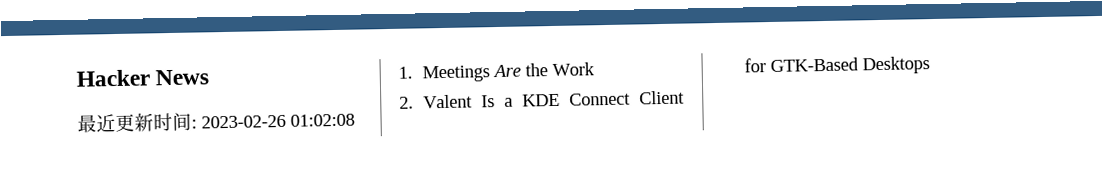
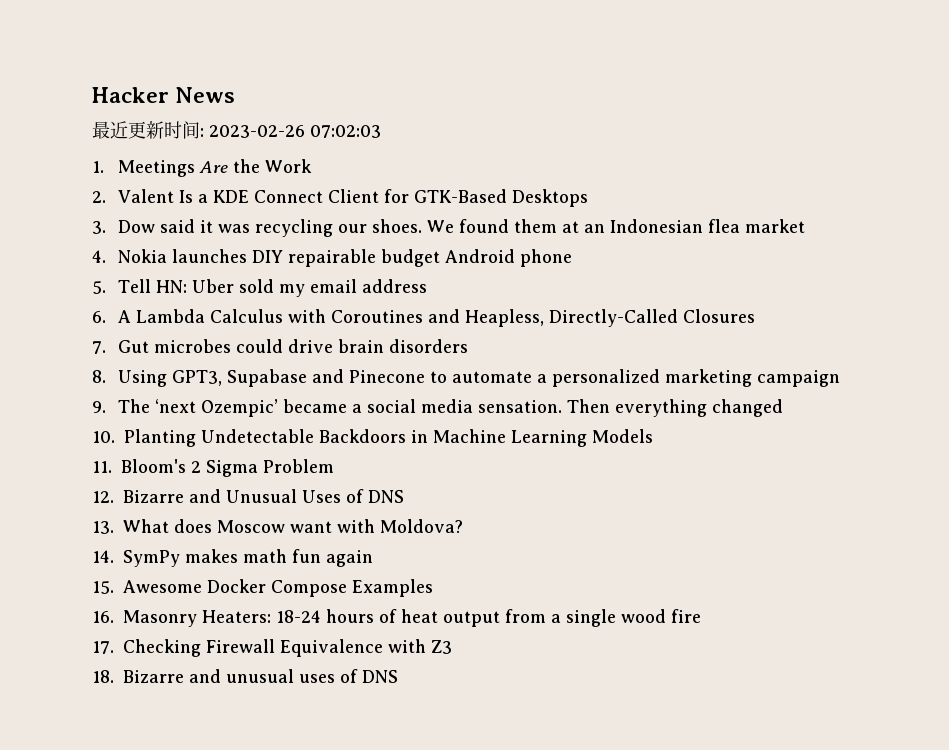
- 最近更新时间: 2023-02-26 01:02:08
+ 最近更新时间: 2023-02-26 07:02:03
+ 3. Dow said it was recycling our shoes. We found them at an Indonesian flea market
+ 4. Nokia launches DIY repairable budget Android phone
+ 5. Tell HN: Uber sold my email address
+ 6. A Lambda Calculus with Coroutines and Heapless, Directly-Called Closures
+ 7. Gut microbes could drive brain disorders
+ 8. Using GPT3, Supabase and Pinecone to automate a personalized marketing campaign
+ 9. The ‘next Ozempic’ became a social media sensation. Then everything changed
+ 10. Planting Undetectable Backdoors in Machine Learning Models
+ 11. Bloom's 2 Sigma Problem
+ 12. Bizarre and Unusual Uses of DNS
+ 13. What does Moscow want with Moldova?
+ 14. SymPy makes math fun again
+ 15. Awesome Docker Compose Examples
+ 16. Masonry Heaters: 18-24 hours of heat output from a single wood fire
+ 17. Checking Firewall Equivalence with Z3
+ 18. Bizarre and unusual uses of DNS

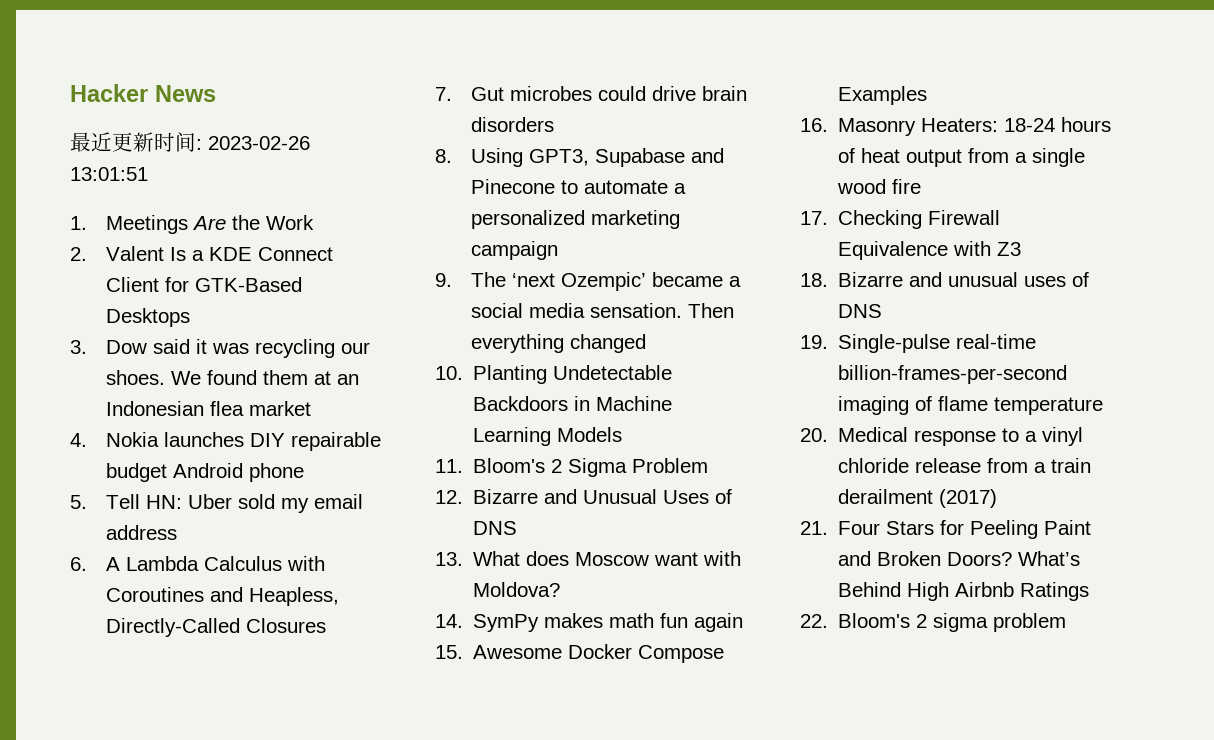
- 最近更新时间: 2023-02-26 07:02:03
+ 最近更新时间: 2023-02-26 13:01:51
+ 19. Single-pulse real-time billion-frames-per-second imaging of flame temperature
+ 20. Medical response to a vinyl chloride release from a train derailment (2017)
+ 21. Four Stars for Peeling Paint and Broken Doors? What’s Behind High Airbnb Ratings
+ 22. Bloom's 2 sigma problem

